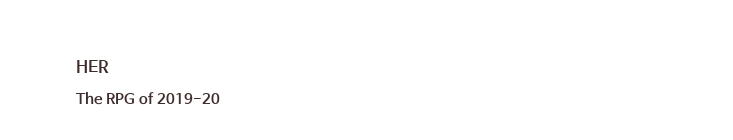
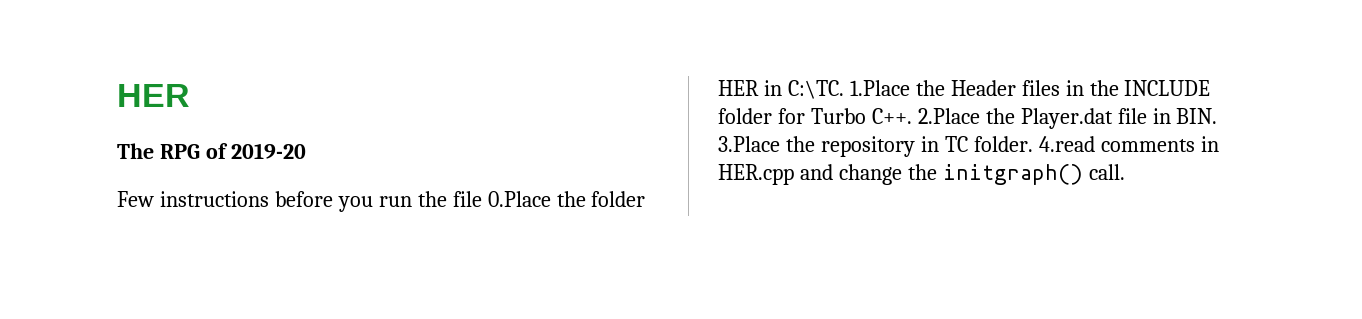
+ Few instructions before you run the file 0.Place the folder HER in C:\TC. 1.Place the Header files in the INCLUDE folder for Turbo C++. 2.Place the Player.dat file in BIN. 3.Place the repository in TC folder. 4.read comments in HER.cpp and change the initgraph() call.

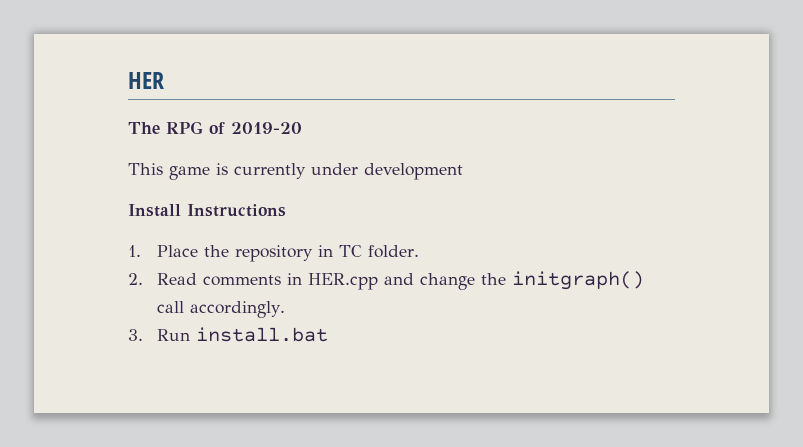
- Few instructions before you run the file 0.Place the folder HER in C:\TC. 1.Place the Header files in the INCLUDE folder for Turbo C++. 2.Place the Player.dat file in BIN. 3.Place the repository in TC folder. 4.read comments in HER.cpp and change the initgraph() call.
+ This game is currently under development
+ Install Instructions
+ 1. Place the repository in TC folder.
+ 2. Read comments in HER.cpp and change the initgraph() call accordingly.
+ 3. Run install.bat

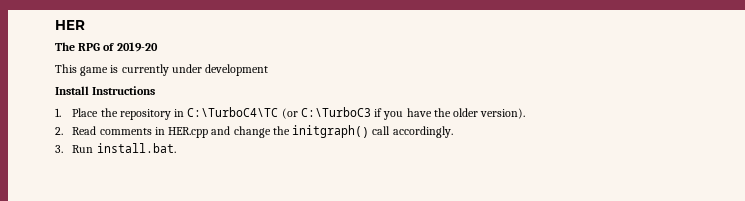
- 1. Place the repository in TC folder.
+ 1. Place the repository in C:\TurboC4\TC (or C:\TurboC3 if you have the older version).
- 3. Run install.bat
+ 3. Run install.bat.

